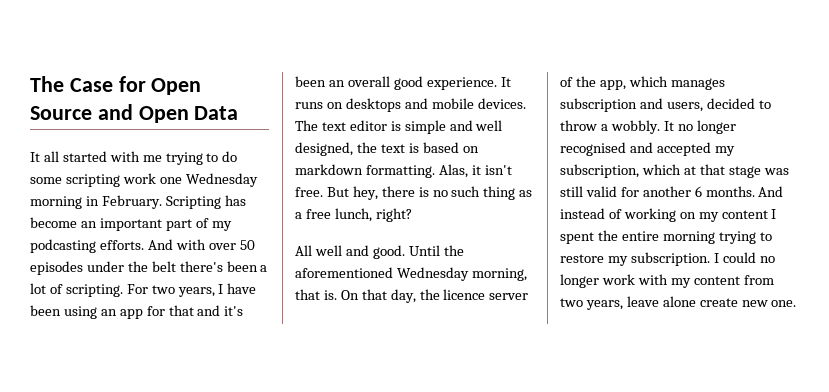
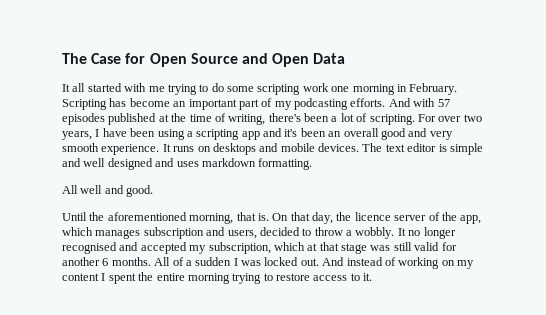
- It all started with me trying to do some scripting work one Wednesday morning in February.
+ It all started with me trying to do some scripting work one morning in February.
- And with over 50 episodes under the belt there's been a lot of scripting.
+ And with 57 episodes published at the time of writing, there's been a lot of scripting.
- For two years, I have been using an app for that and it's been an overall good experience.
+ For over two years, I have been using a scripting app and it's been an overall good and very smooth experience.
- The text editor is simple and well designed, the text is based on markdown formatting. Alas, it isn't free. But hey, there is no such thing as a free lunch, right?
+ The text editor is simple and well designed and uses markdown formatting.
- All well and good. Until the aforementioned Wednesday morning, that is.
+ All well and good.
+ Until the aforementioned morning, that is.
+ All of a sudden I was locked out.
- And instead of working on my content I spent the entire morning trying to restore my subscription. I could no longer work with my content from two years, leave alone create new one.
+ And instead of working on my content I spent the entire morning trying to restore access to it.

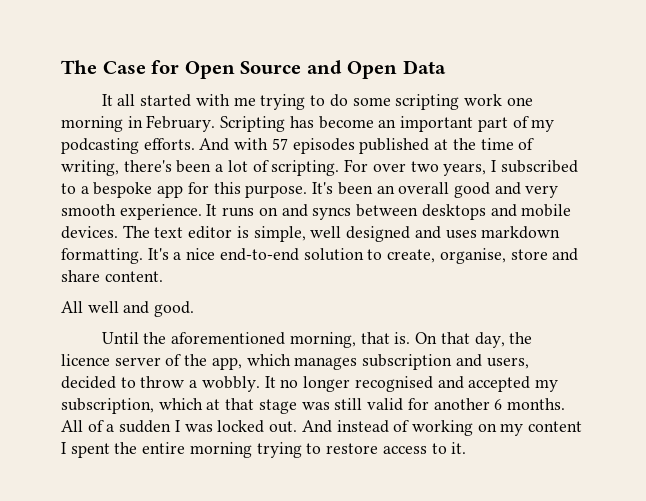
- For over two years, I have been using a scripting app and it's been an overall good and very smooth experience.
+ For over two years, I subscribed to a bespoke app for this purpose. It's been an overall good and very smooth experience.
- It runs on desktops and mobile devices.
+ It runs on and syncs between desktops and mobile devices.
- The text editor is simple and well designed and uses markdown formatting.
+ The text editor is simple, well designed and uses markdown formatting. It's a nice end-to-end solution to create, organise, store and share content.

